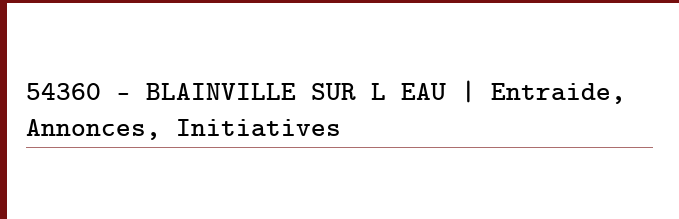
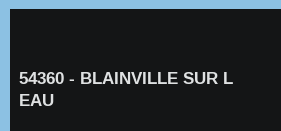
- 54360 - BLAINVILLE SUR L EAU | Entraide, Annonces, Initiatives
+ 54360 - BLAINVILLE SUR L EAU

